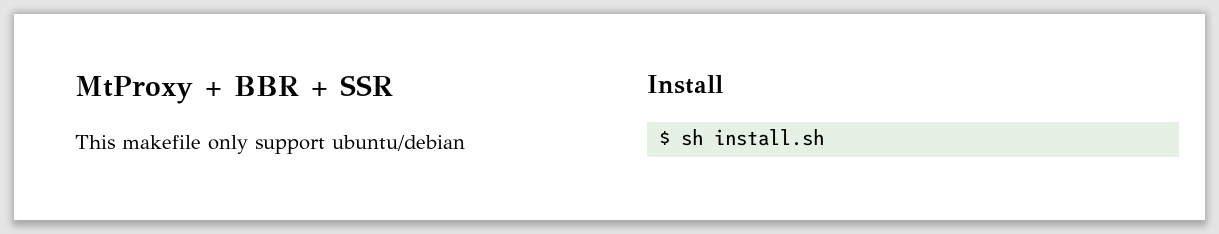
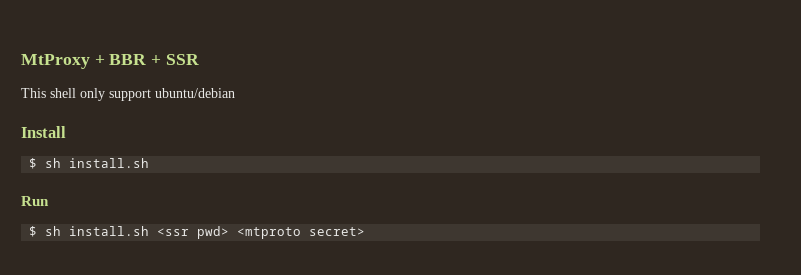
- This makefile only support ubuntu/debian
+ This shell only support ubuntu/debian
+ Run
+ $ sh install.sh <ssr pwd> <mtproto secret>

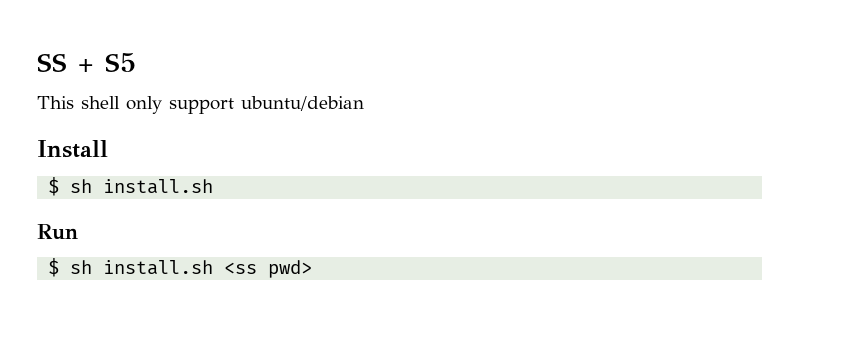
- MtProxy + BBR + SSR
+ SS + S5
- $ sh install.sh <ssr pwd> <mtproto secret>
+ $ sh install.sh <ss pwd>

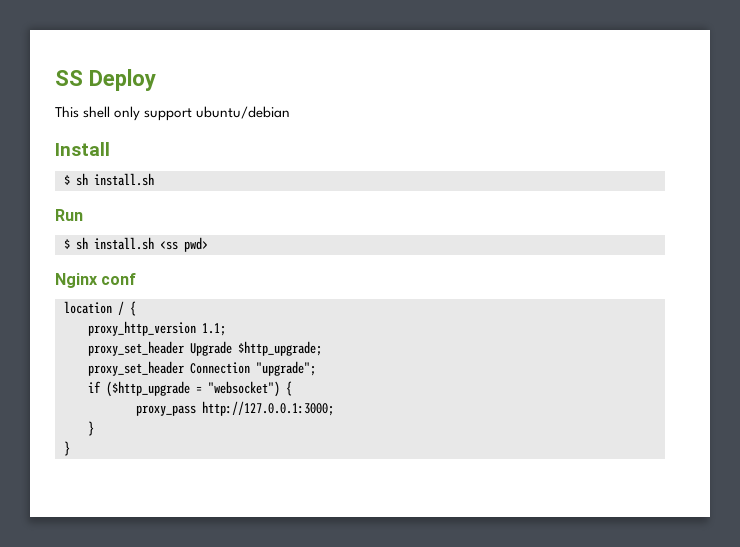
- SS + S5
+ SS Deploy
+ Nginx conf
+ location / {
+ proxy_http_version 1.1;
+ proxy_set_header Upgrade $http_upgrade;
+ proxy_set_header Connection "upgrade";
+ if ($http_upgrade = "websocket") {
+ proxy_pass http://127.0.0.1:3000;
+ }
+ }

